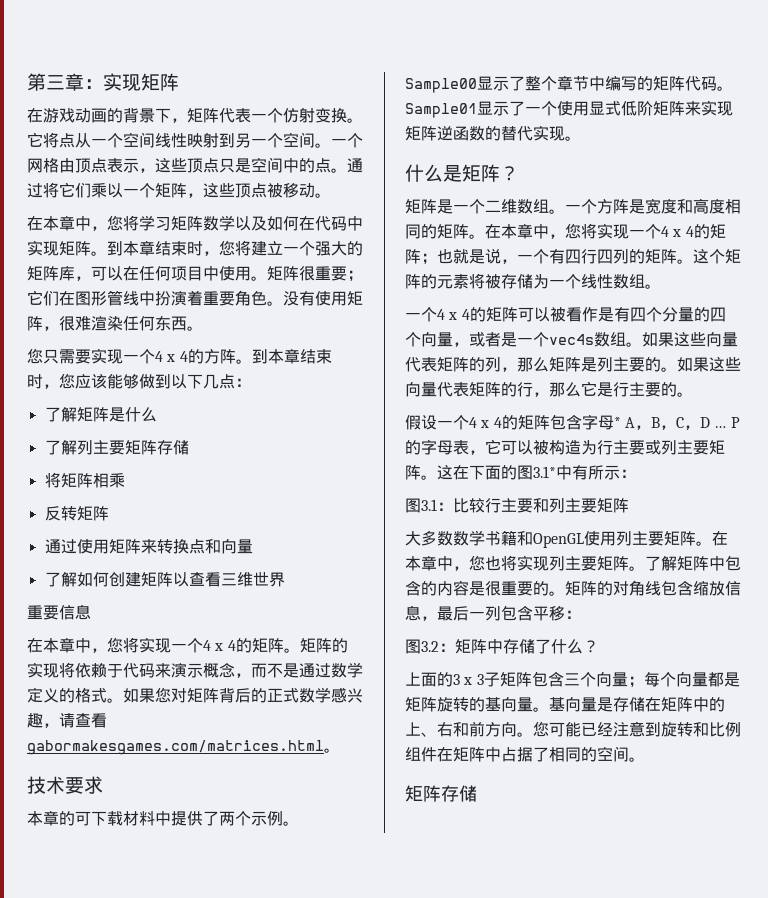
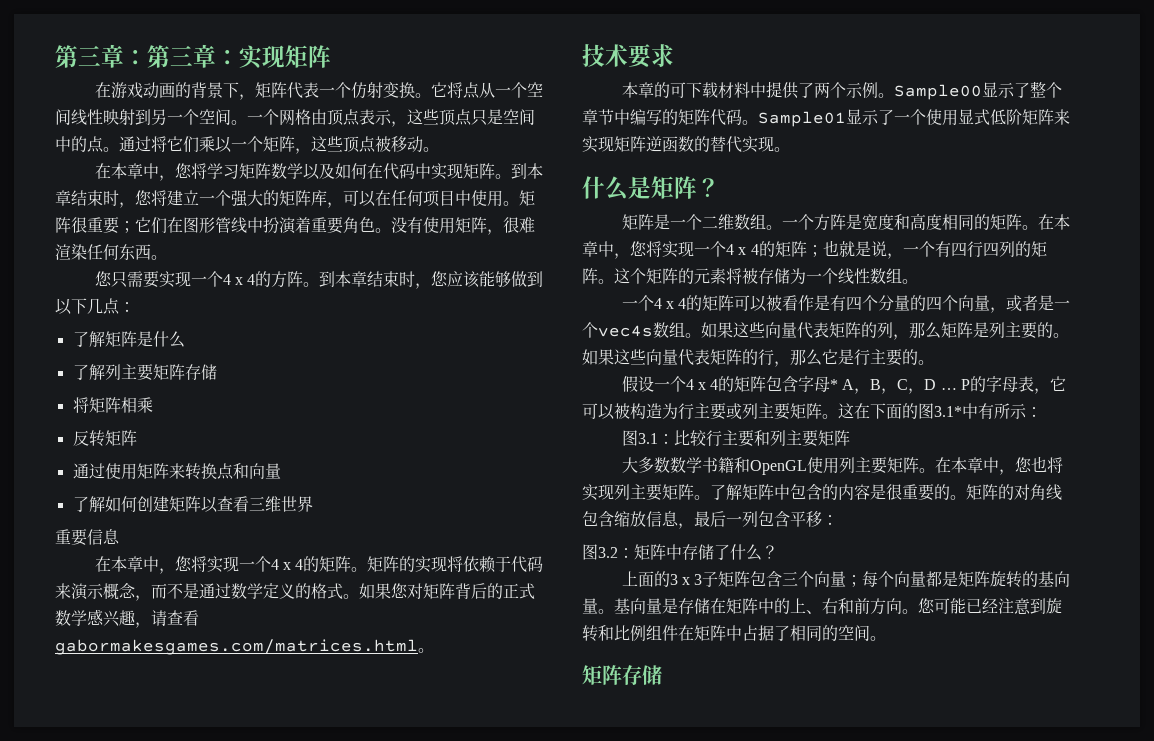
- 第三章：实现矩阵
+ 第三章：第三章：实现矩阵

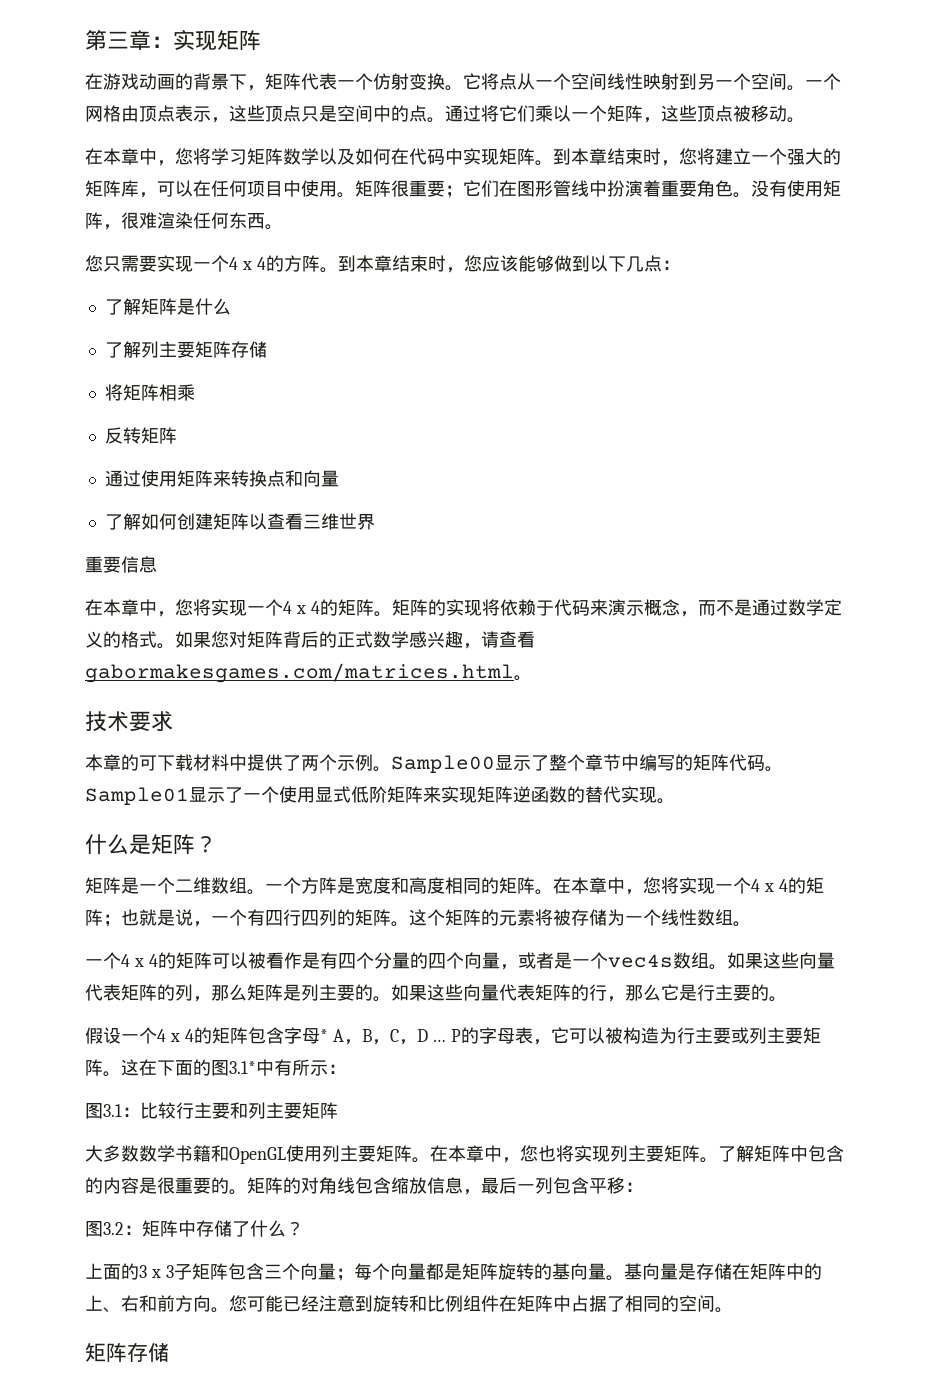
- 第三章：第三章：实现矩阵
+ 第三章：实现矩阵

